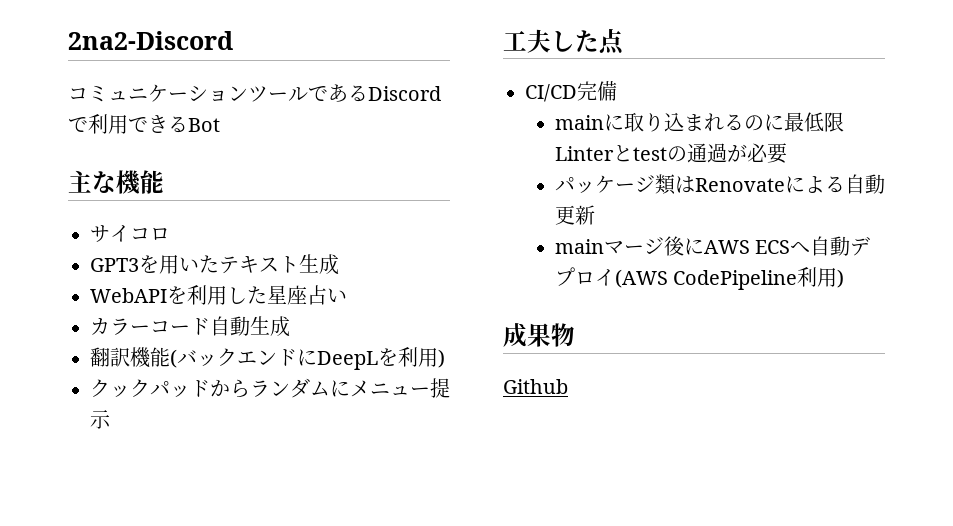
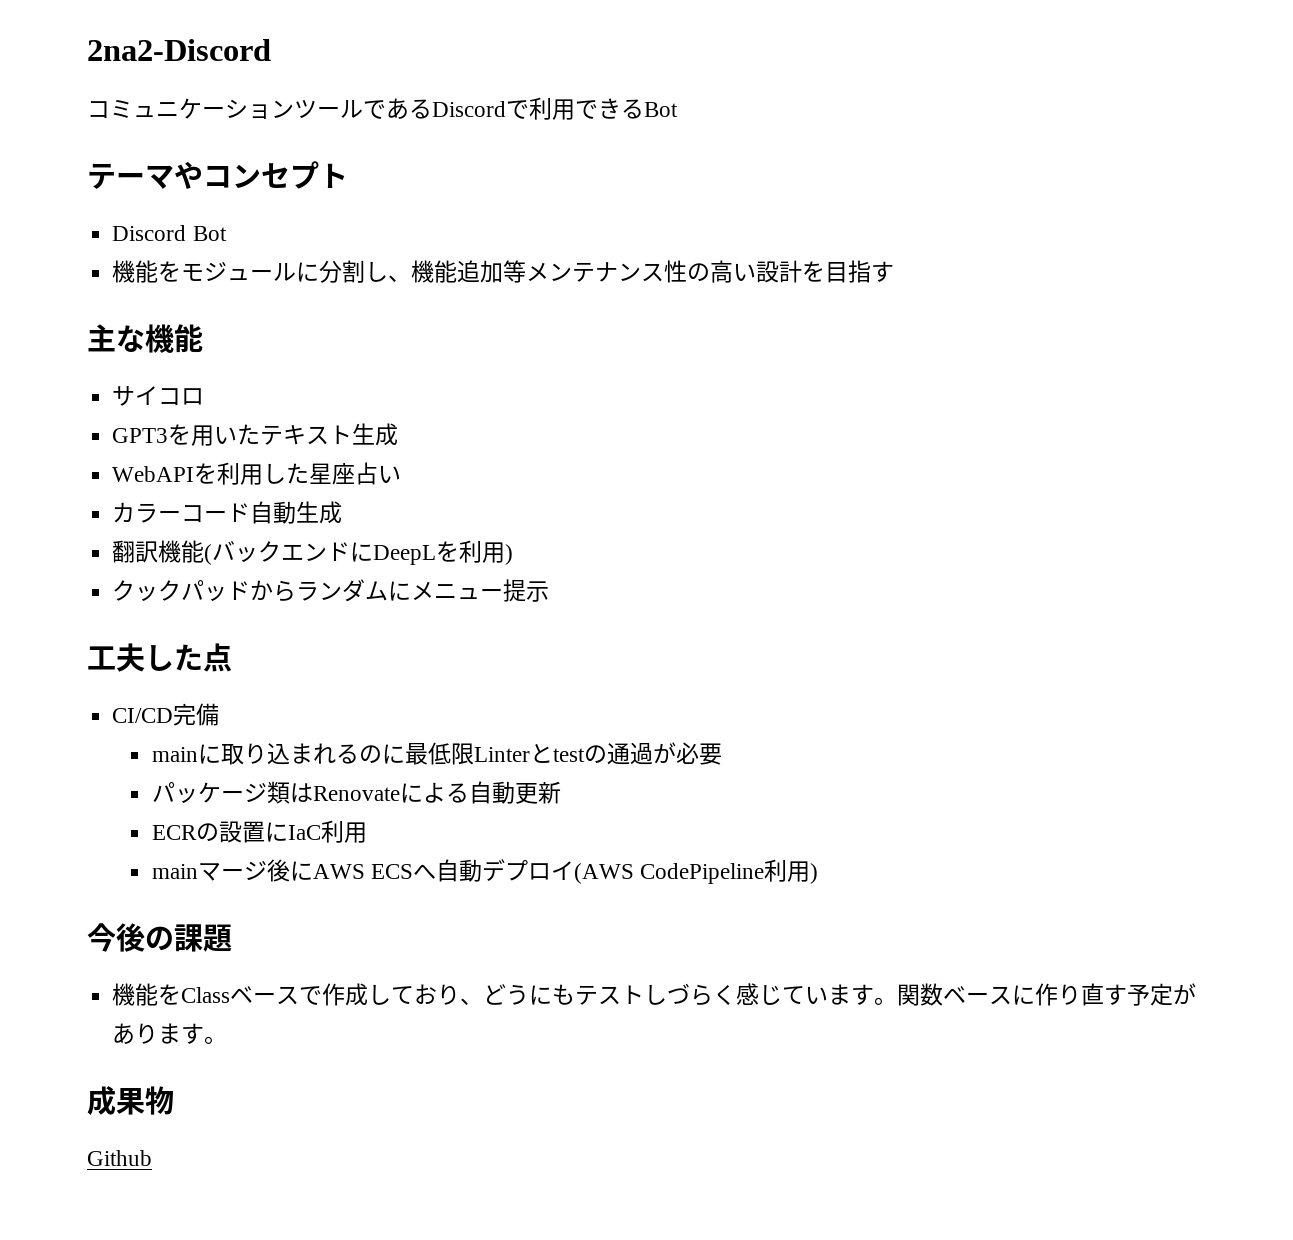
+ テーマやコンセプト
+ Discord Bot
+ 機能をモジュールに分割し、機能追加等メンテナンス性の高い設計を目指す
+ ECRの設置にIaC利用
+ 今後の課題
+ 機能をClassベースで作成しており、どうにもテストしづらく感じています。関数ベースに作り直す予定があります。

